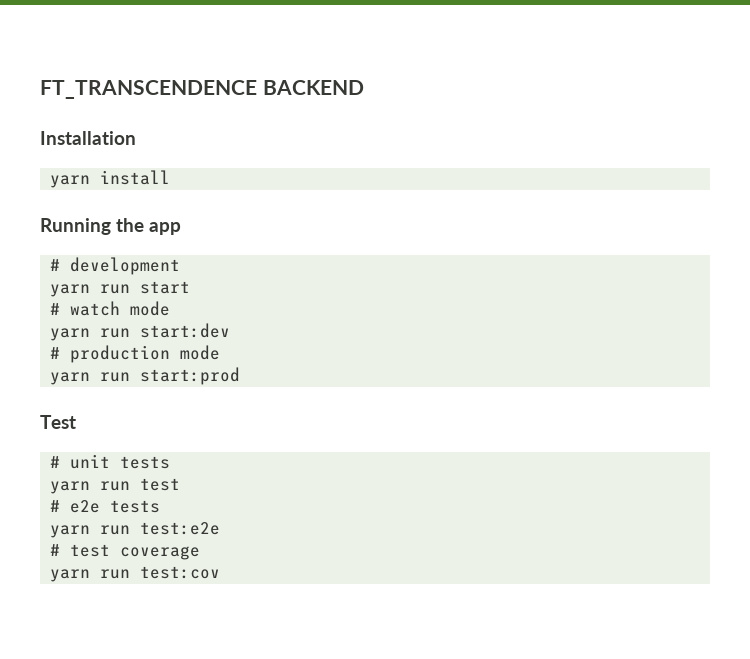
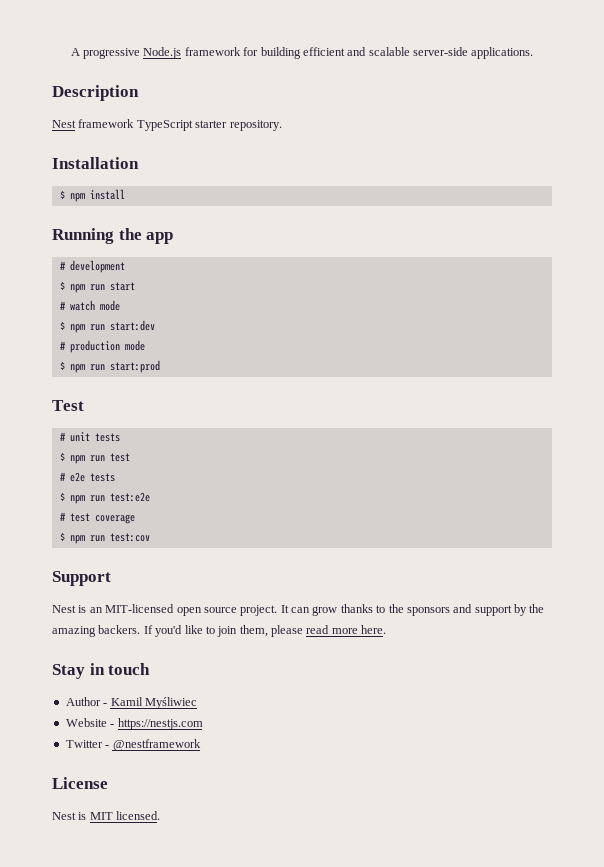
- FT_TRANSCENDENCE BACKEND
+ A progressive Node.js framework for building efficient and scalable server-side applications.
+ Description
+ Nest framework TypeScript starter repository.
- yarn install
+ $ npm install
- yarn run start
+ $ npm run start
- yarn run start:dev
+ $ npm run start:dev
- yarn run start:prod
+ $ npm run start:prod
- yarn run test
+ $ npm run test
- yarn run test:e2e
+ $ npm run test:e2e
- yarn run test:cov
+ $ npm run test:cov
+ Support
+ Nest is an MIT-licensed open source project. It can grow thanks to the sponsors and support by the amazing backers. If you'd like to join them, please read more here.
+ Stay in touch
+ Author - Kamil Myśliwiec
+ Website - https://nestjs.com
+ Twitter - @nestframework
+ License
+ Nest is MIT licensed.

